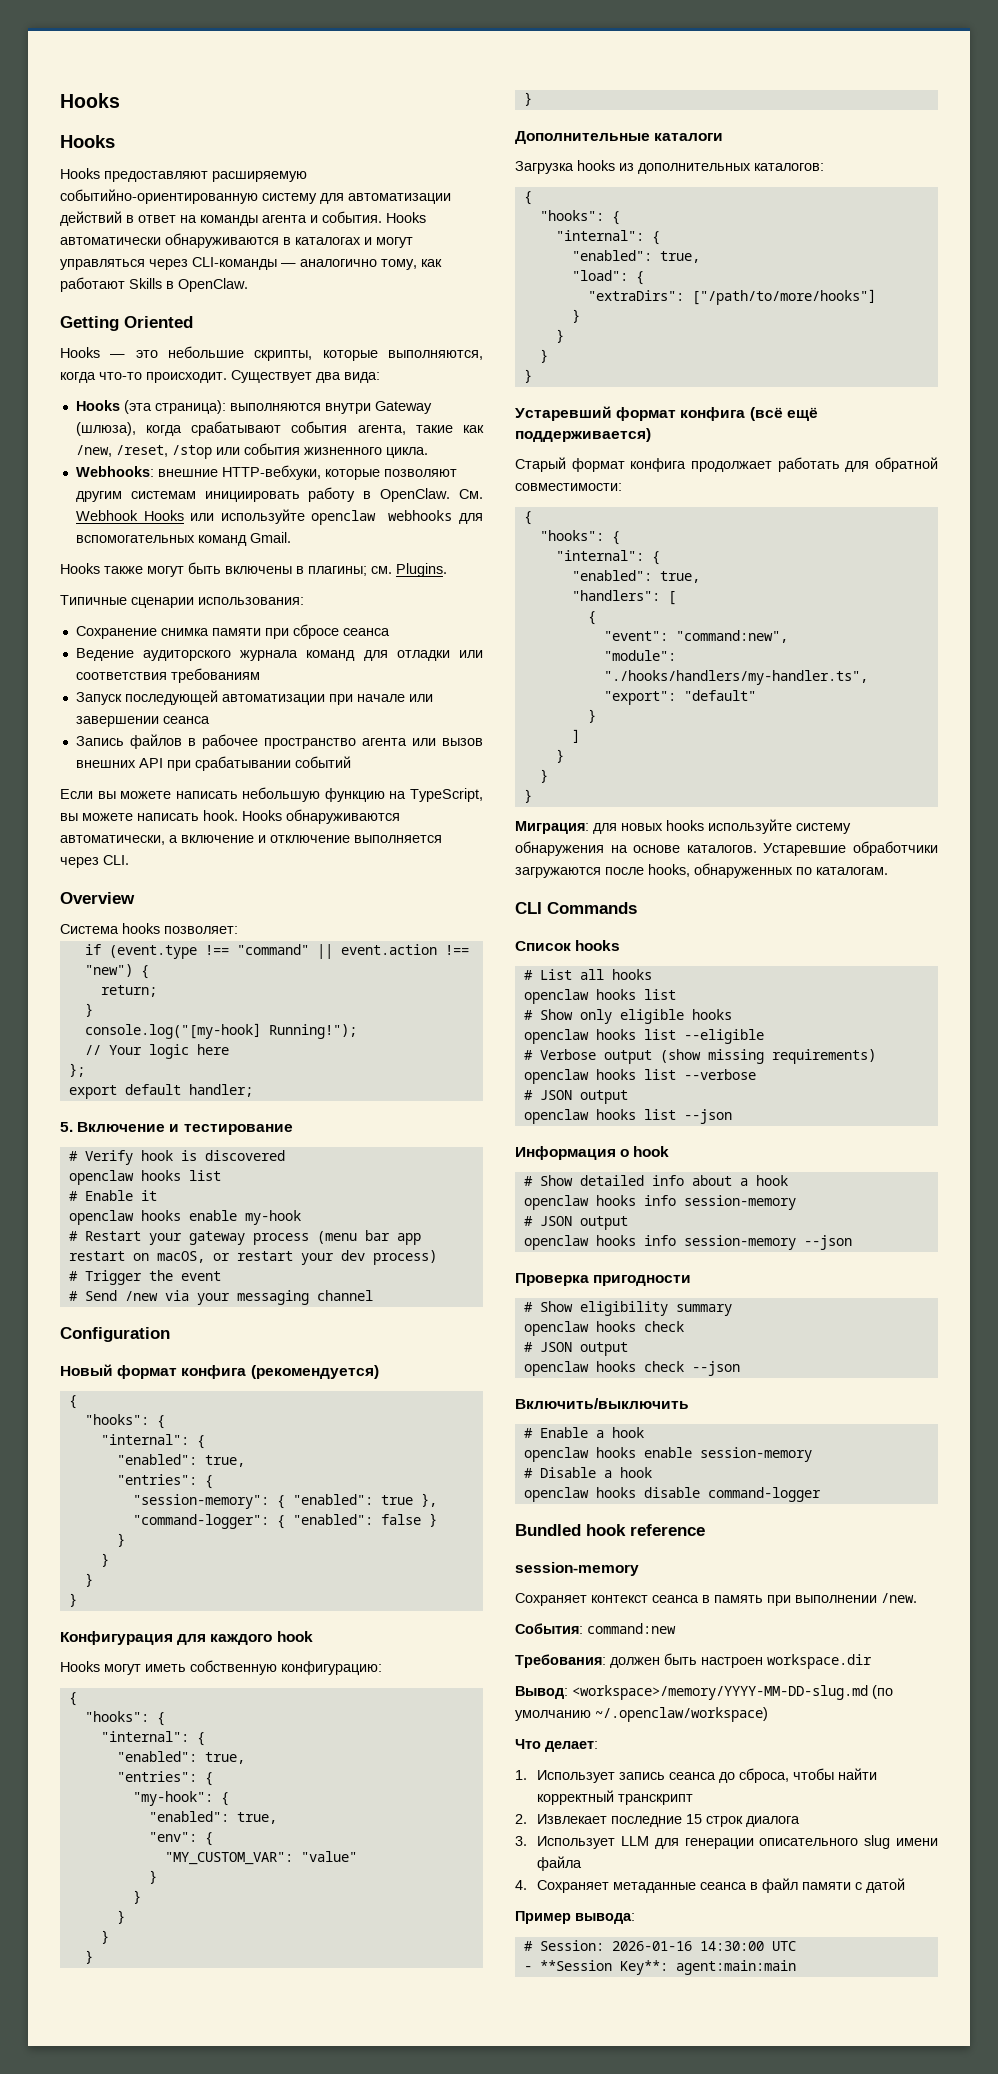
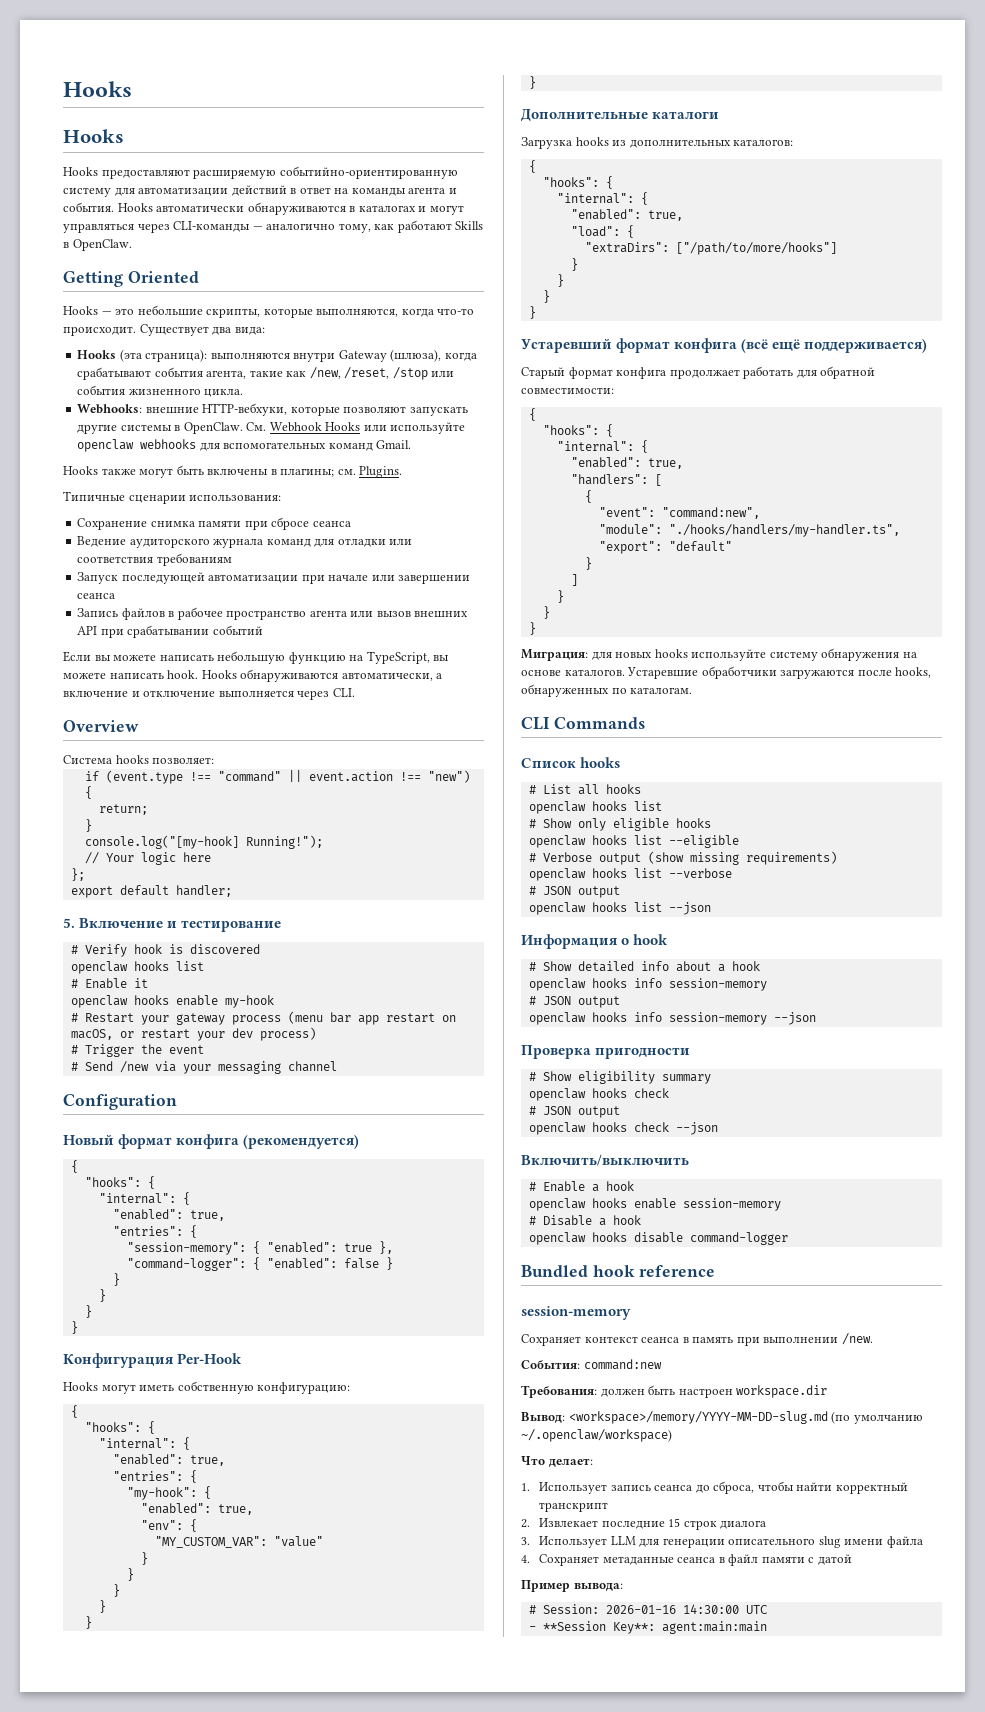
- Webhooks: внешние HTTP-вебхуки, которые позволяют другим системам инициировать работу в OpenClaw.
+ Webhooks: внешние HTTP-вебхуки, которые позволяют запускать другие системы в OpenClaw.
- Конфигурация для каждого hook
+ Конфигурация Per-Hook

